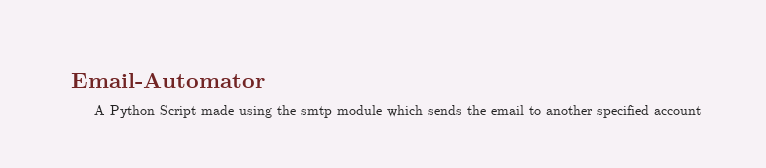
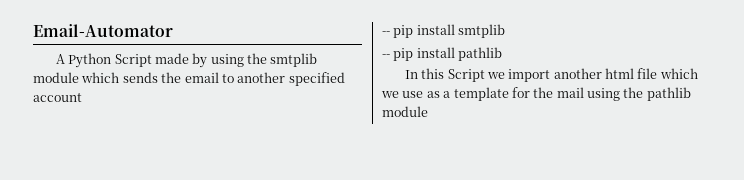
- A Python Script made using the smtp module which sends the email to another specified account
+ A Python Script made by using the smtplib module which sends the email to another specified account
+ -- pip install smtplib
+ -- pip install pathlib
+ In this Script we import another html file which we use as a template for the mail using the pathlib module

